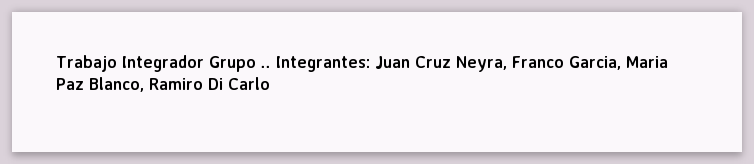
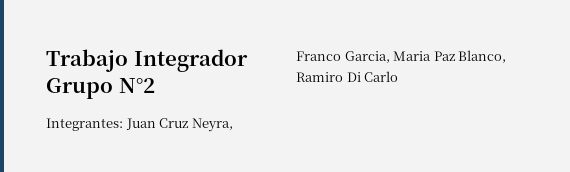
- Trabajo Integrador Grupo .. Integrantes: Juan Cruz Neyra, Franco Garcia, Maria Paz Blanco, Ramiro Di Carlo
+ Trabajo Integrador Grupo N°2
+ Integrantes: Juan Cruz Neyra, Franco Garcia, Maria Paz Blanco, Ramiro Di Carlo

